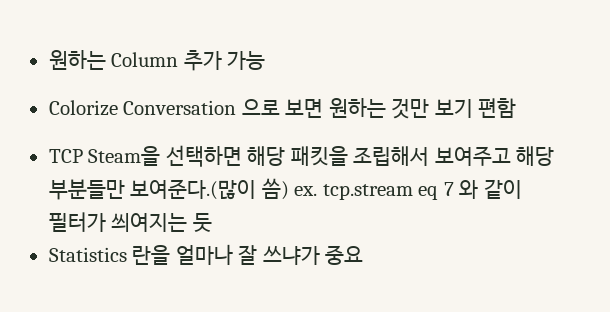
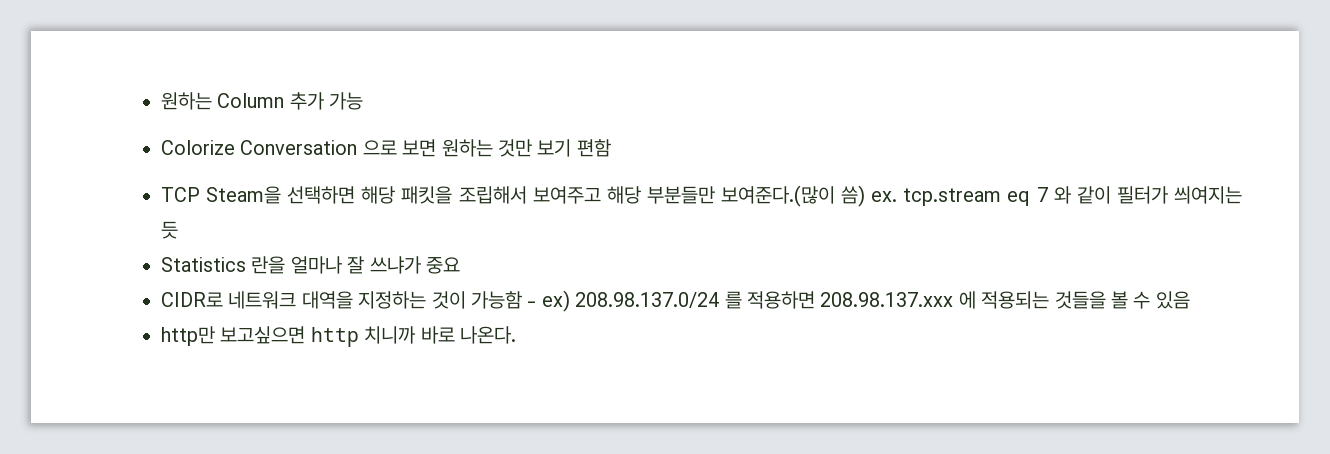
+ CIDR로 네트워크 대역을 지정하는 것이 가능함 - ex) 208.98.137.0/24 를 적용하면 208.98.137.xxx 에 적용되는 것들을 볼 수 있음
+ http만 보고싶으면 http 치니까 바로 나온다.

